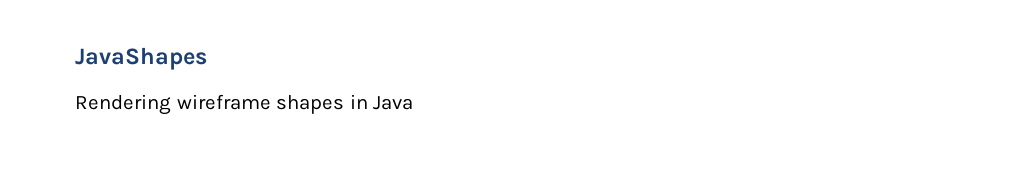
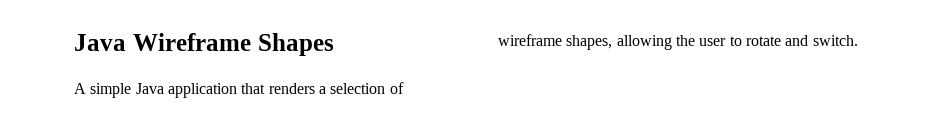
- JavaShapes
- Rendering wireframe shapes in Java
+ Java Wireframe Shapes
+ A simple Java application that renders a selection of wireframe shapes, allowing the user to rotate and switch.

